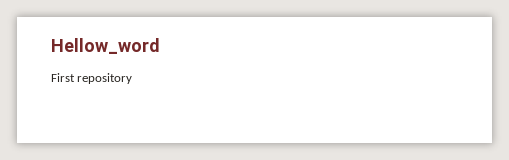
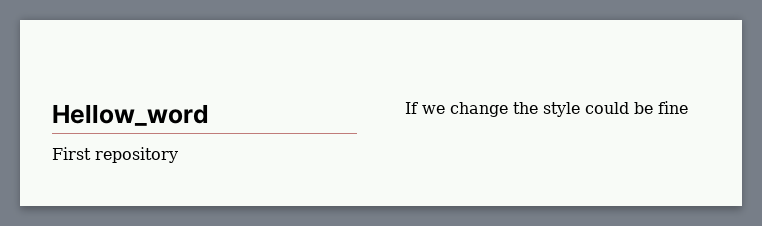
+ If we change the style could be fine

